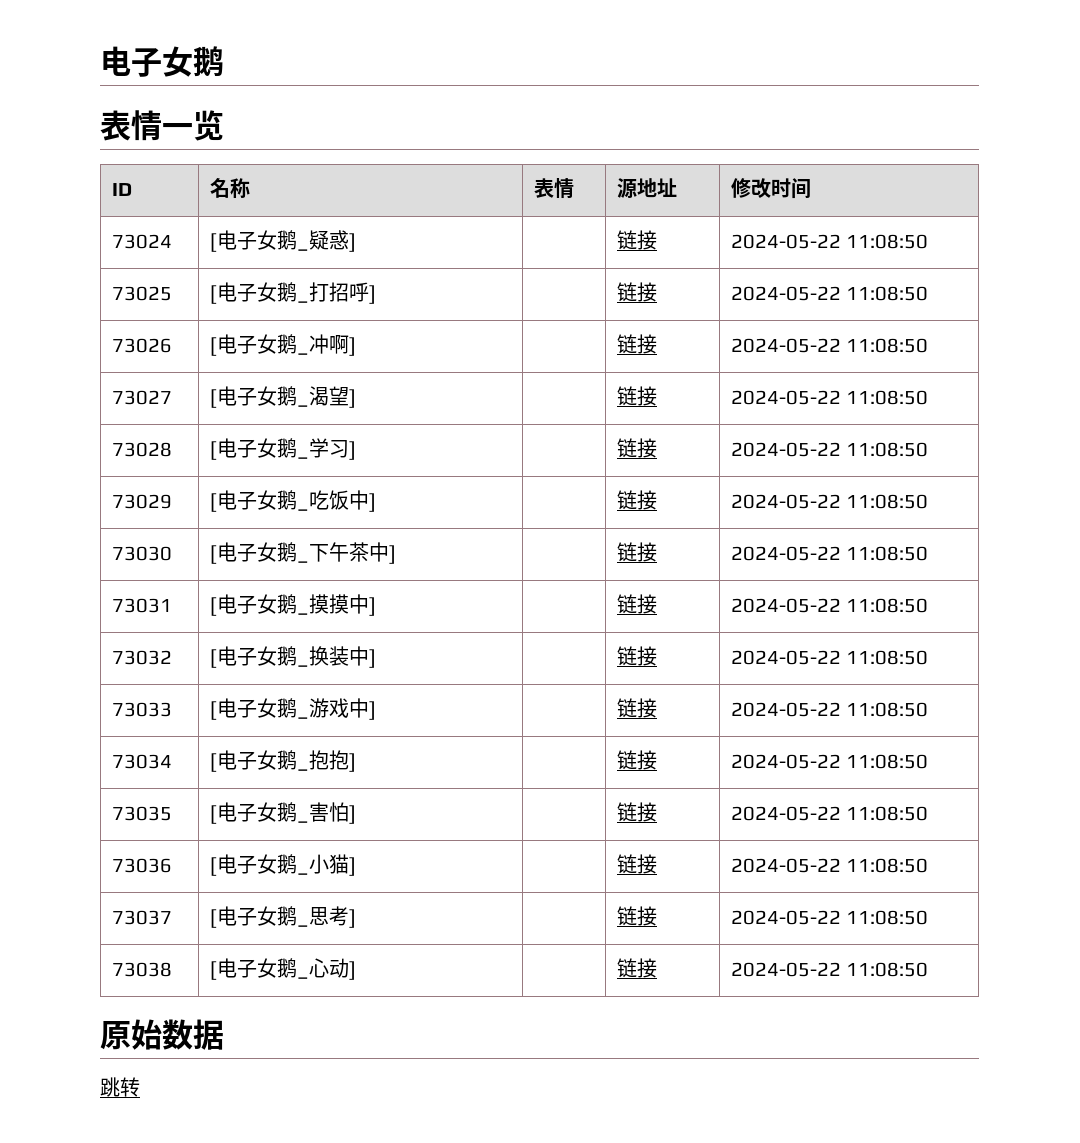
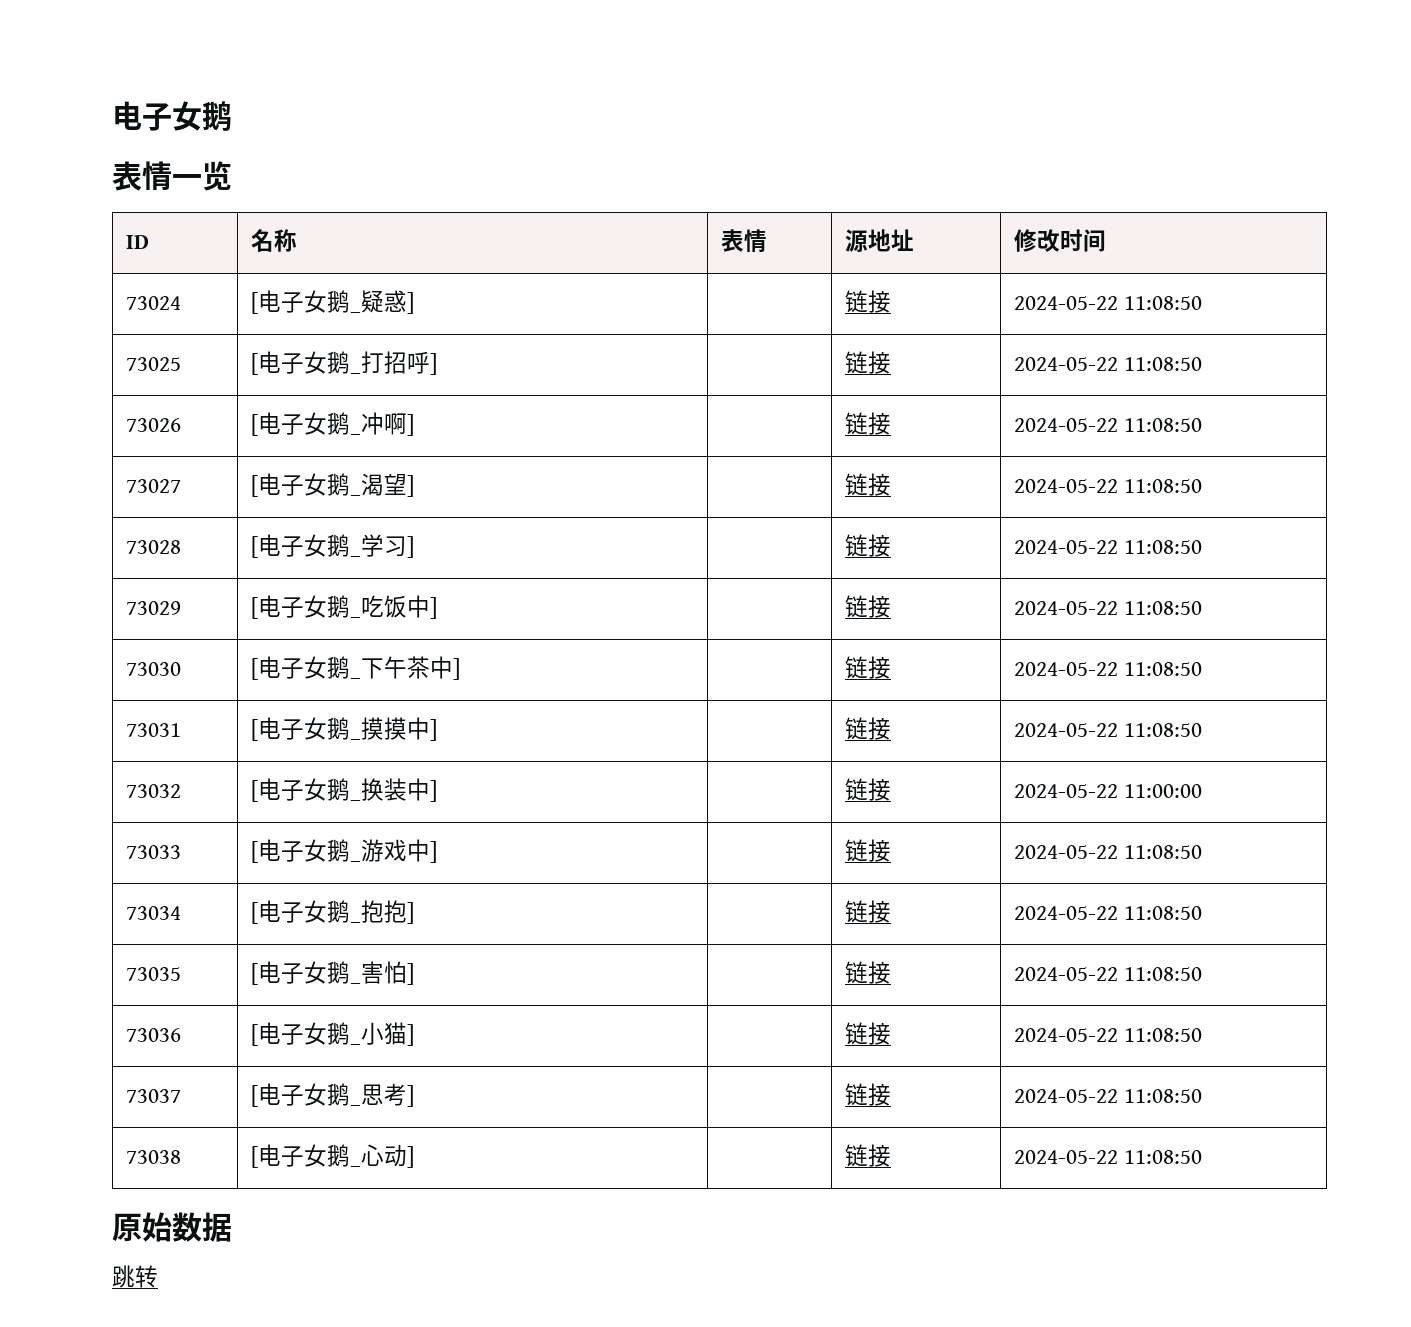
- 73032 | [电子女鹅_换装中] | | 链接 | 2024-05-22 11:08:50
+ 73032 | [电子女鹅_换装中] | | 链接 | 2024-05-22 11:00:00

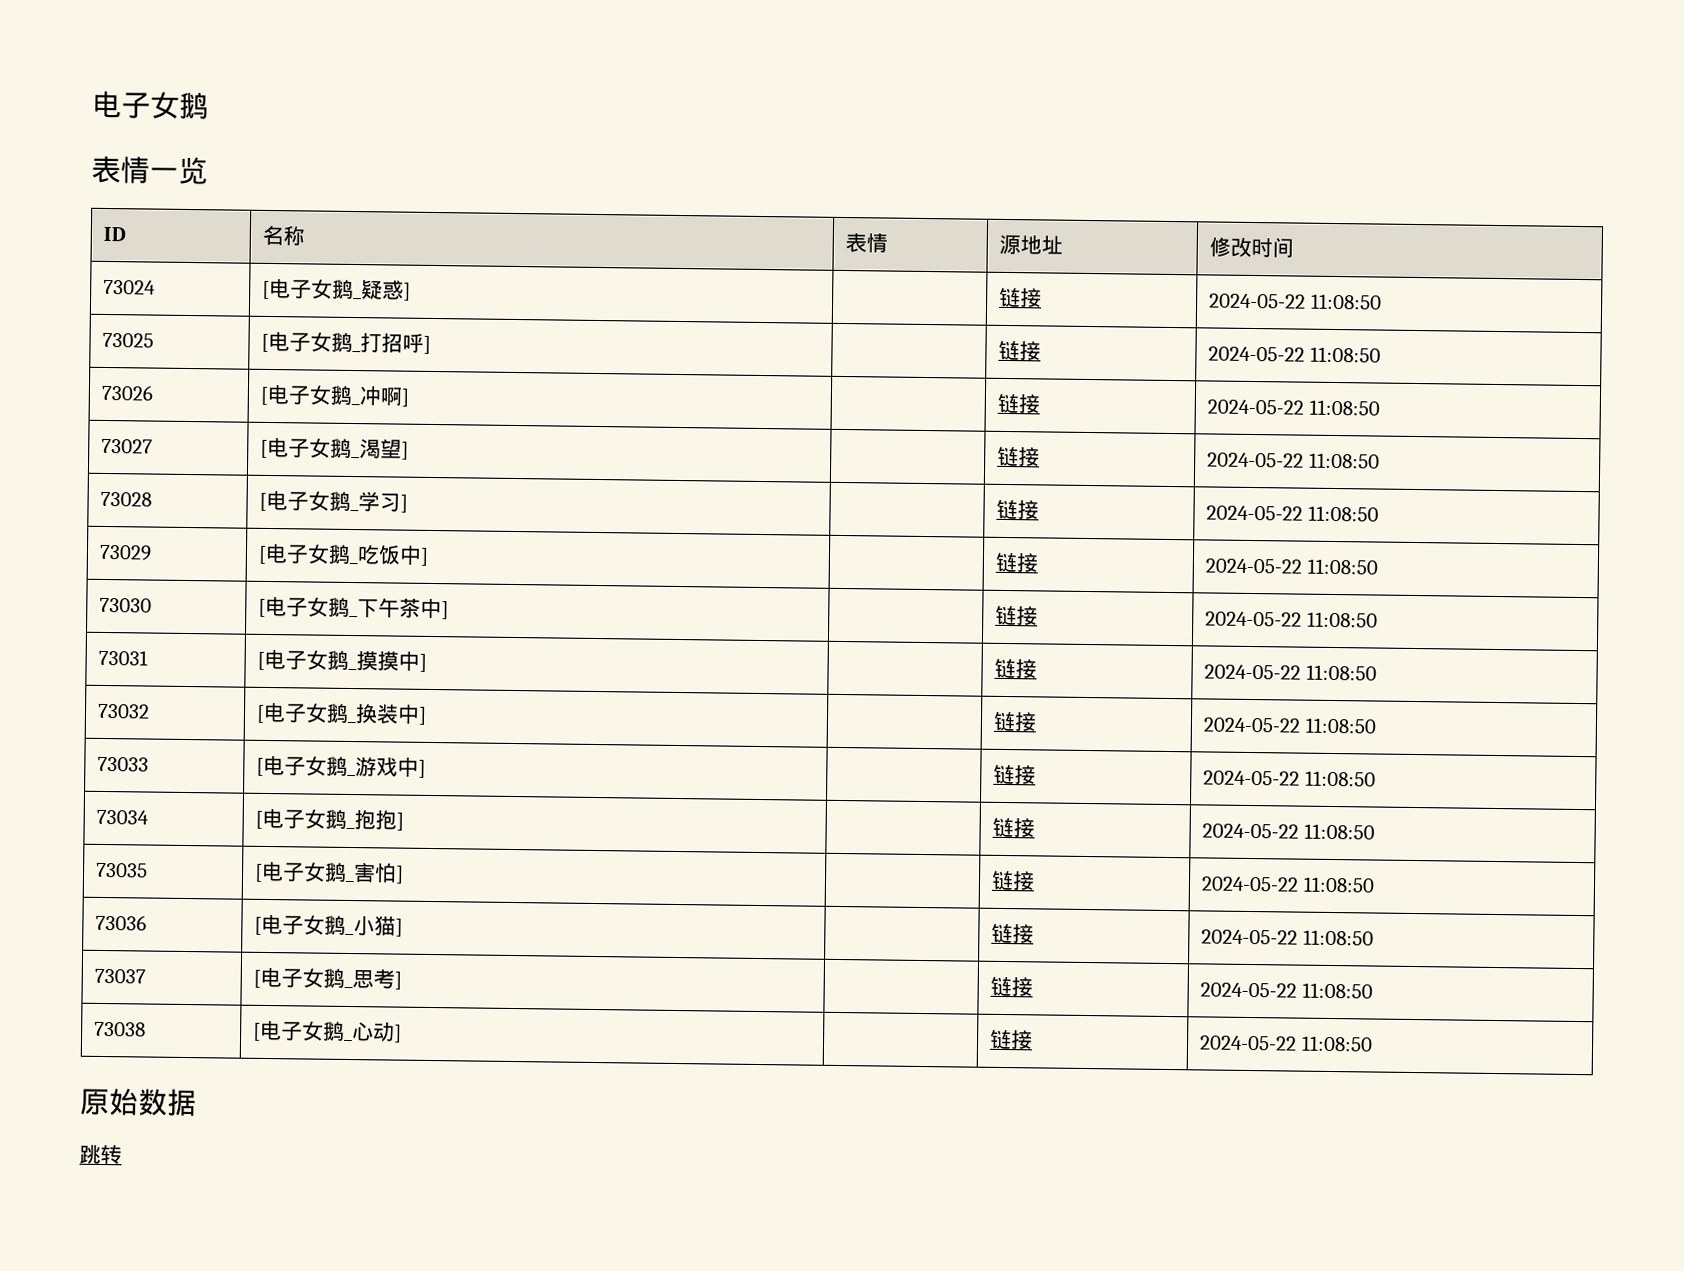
- 73032 | [电子女鹅_换装中] | | 链接 | 2024-05-22 11:00:00
+ 73032 | [电子女鹅_换装中] | | 链接 | 2024-05-22 11:08:50

